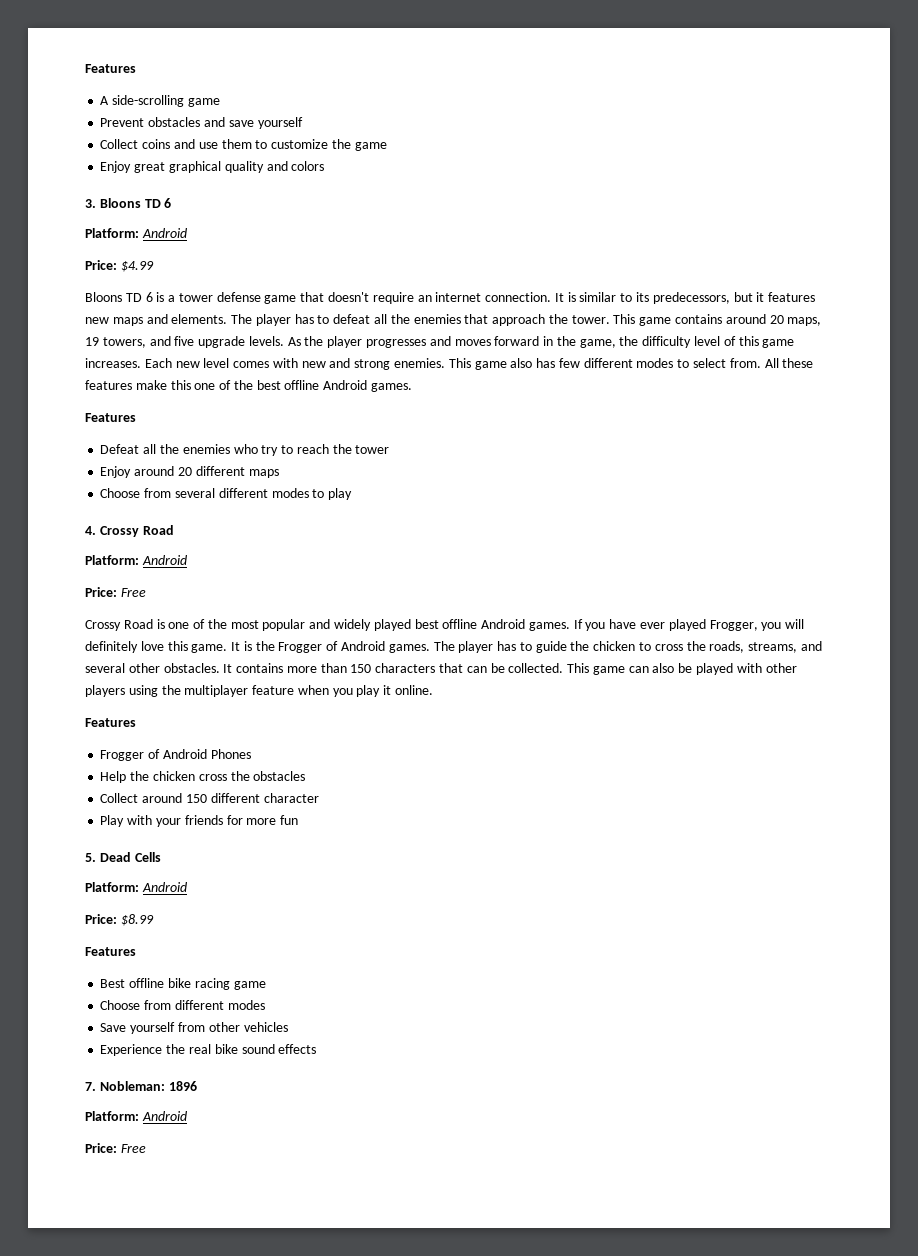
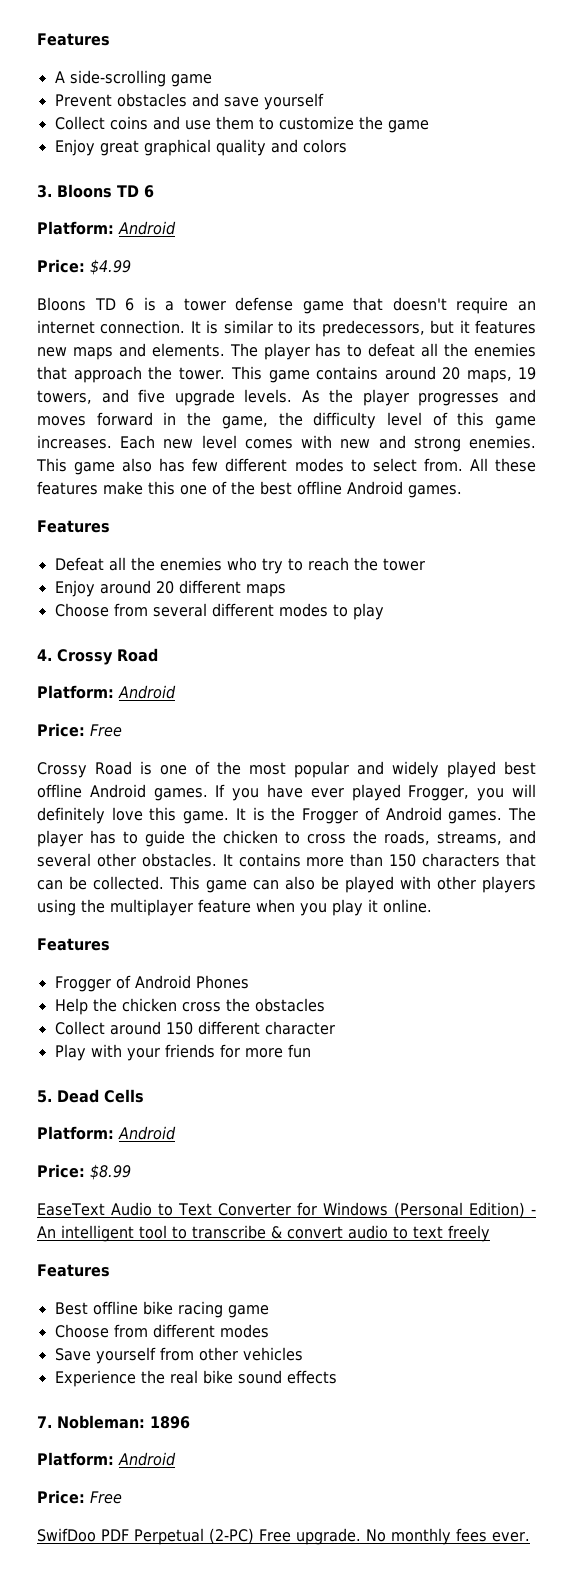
+ EaseText Audio to Text Converter for Windows (Personal Edition) - An intelligent tool to transcribe & convert audio to text freely
+ SwifDoo PDF Perpetual (2-PC) Free upgrade. No monthly fees ever.

